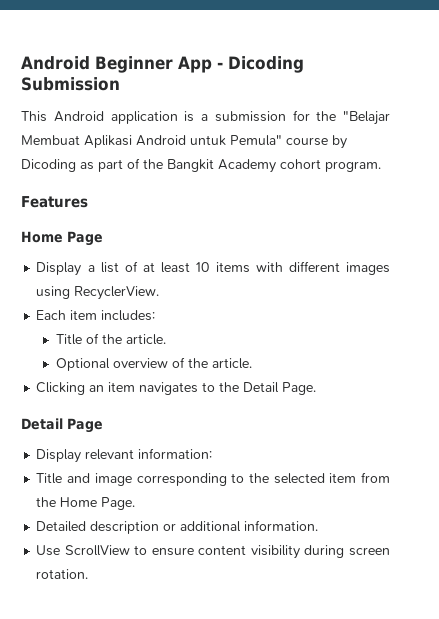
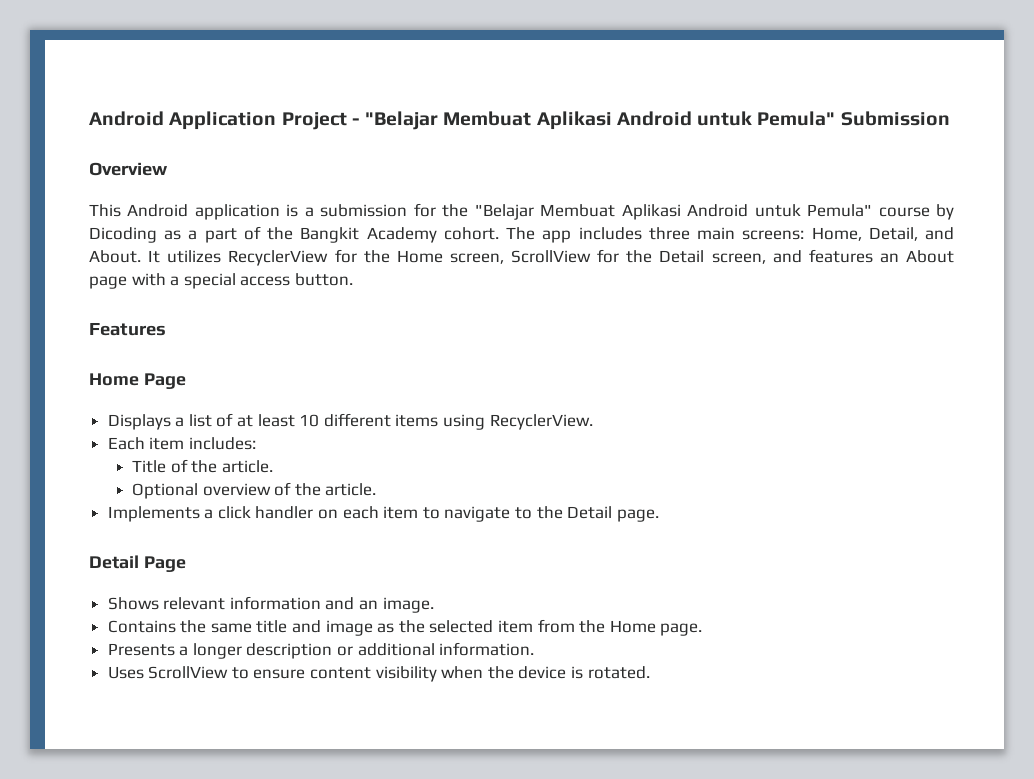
- Android Beginner App - Dicoding Submission
+ Android Application Project - "Belajar Membuat Aplikasi Android untuk Pemula" Submission
+ Overview
- This Android application is a submission for the "Belajar Membuat Aplikasi Android untuk Pemula" course by Dicoding as part of the Bangkit Academy cohort program.
+ This Android application is a submission for the "Belajar Membuat Aplikasi Android untuk Pemula" course by Dicoding as a part of the Bangkit Academy cohort. The app includes three main screens: Home, Detail, and About. It utilizes RecyclerView for the Home screen, ScrollView for the Detail screen, and features an About page with a special access button.
- Display a list of at least 10 items with different images using RecyclerView.
+ Displays a list of at least 10 different items using RecyclerView.
- Clicking an item navigates to the Detail Page.
+ Implements a click handler on each item to navigate to the Detail page.
- Display relevant information:
- Title and image corresponding to the selected item from the Home Page.
- Detailed description or additional information.
+ Shows relevant information and an image.
+ Contains the same title and image as the selected item from the Home page.
+ Presents a longer description or additional information.
- Use ScrollView to ensure content visibility during screen rotation.
+ Uses ScrollView to ensure content visibility when the device is rotated.

